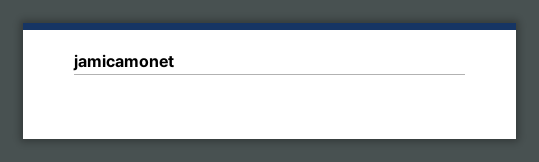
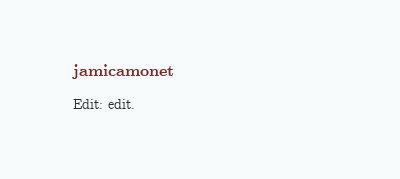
+ Edit: edit.

